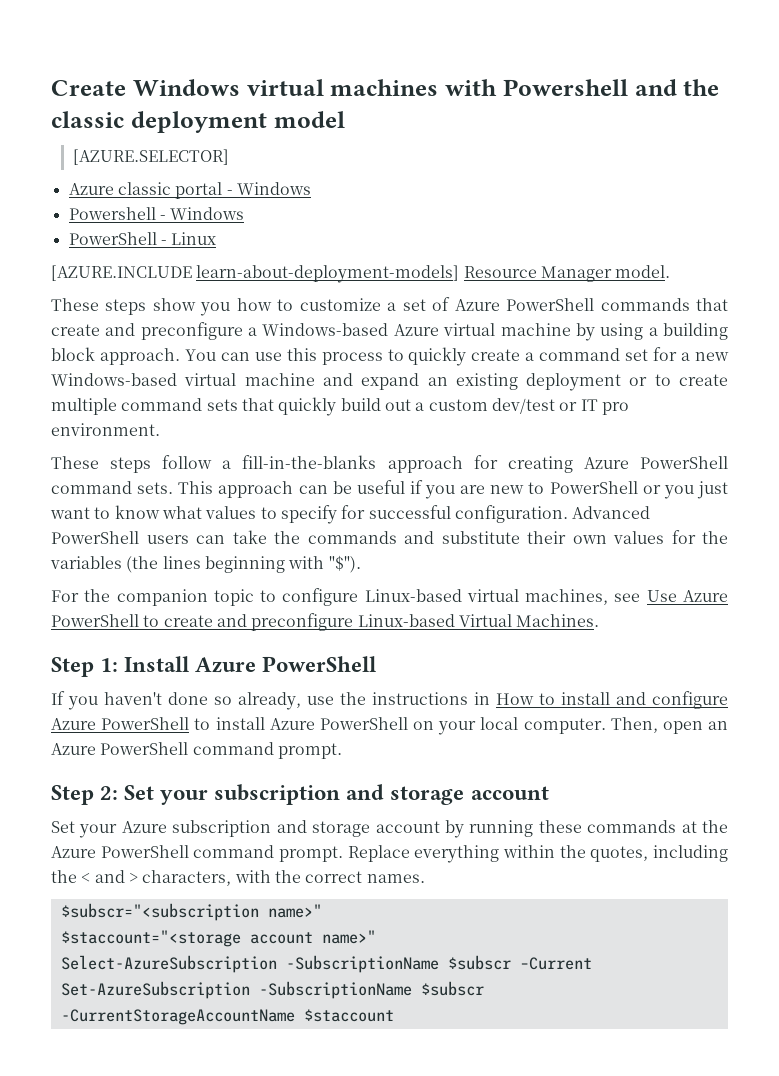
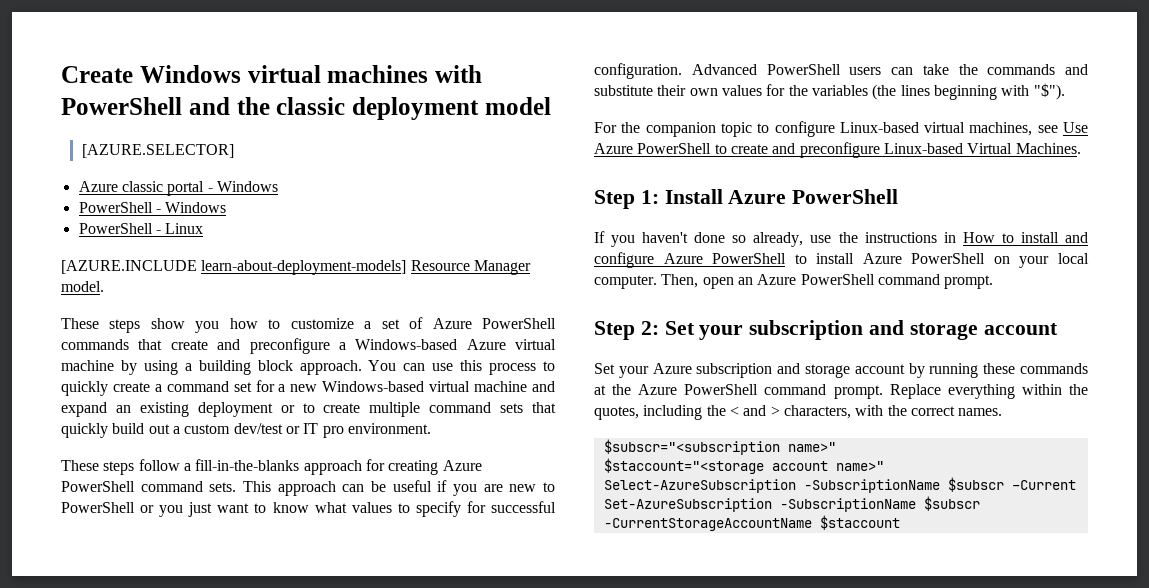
- Create Windows virtual machines with Powershell and the classic deployment model
+ Create Windows virtual machines with PowerShell and the classic deployment model
- Powershell - Windows
+ PowerShell - Windows

